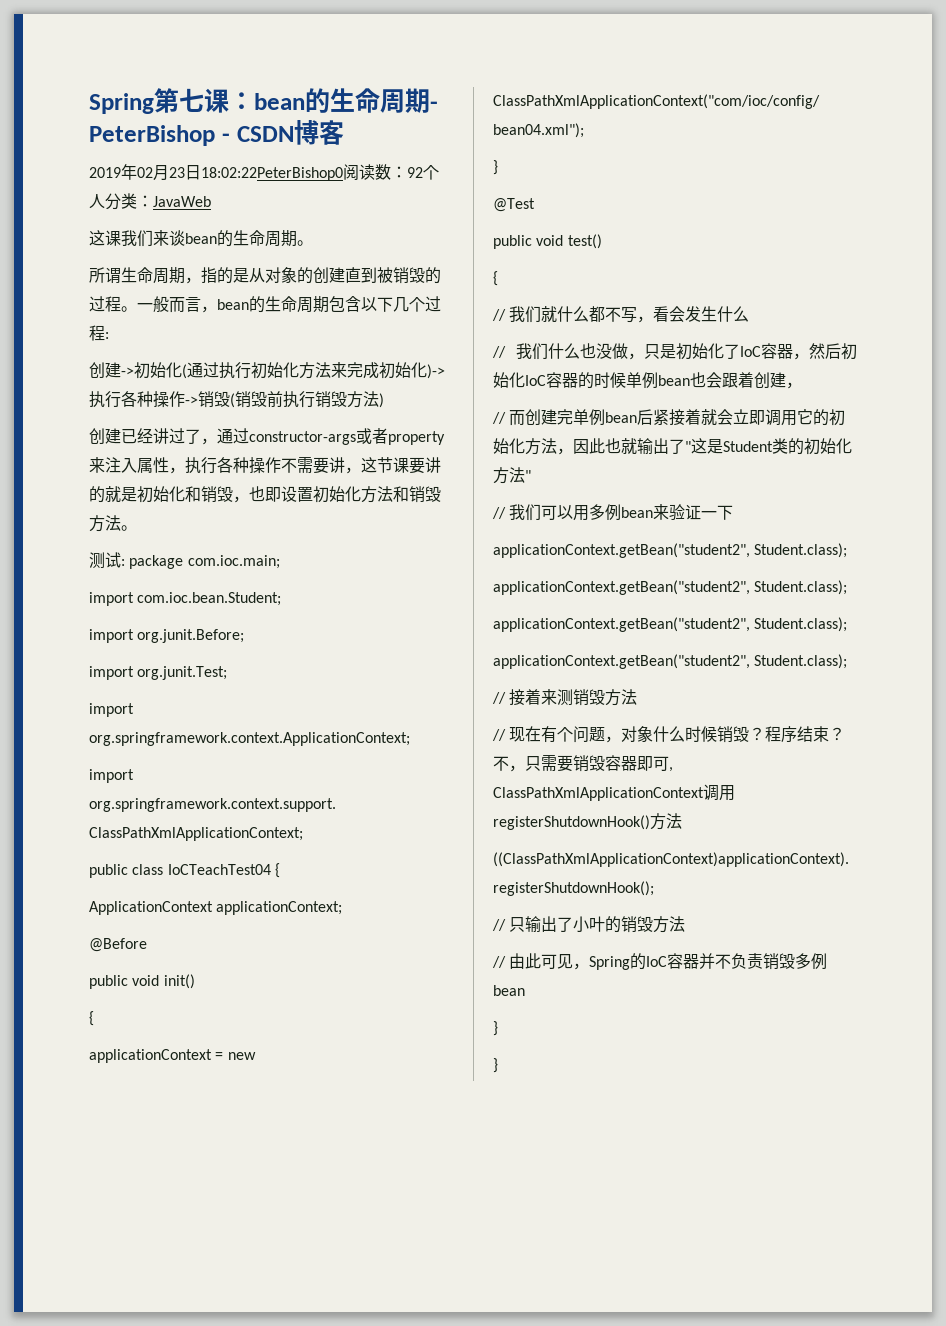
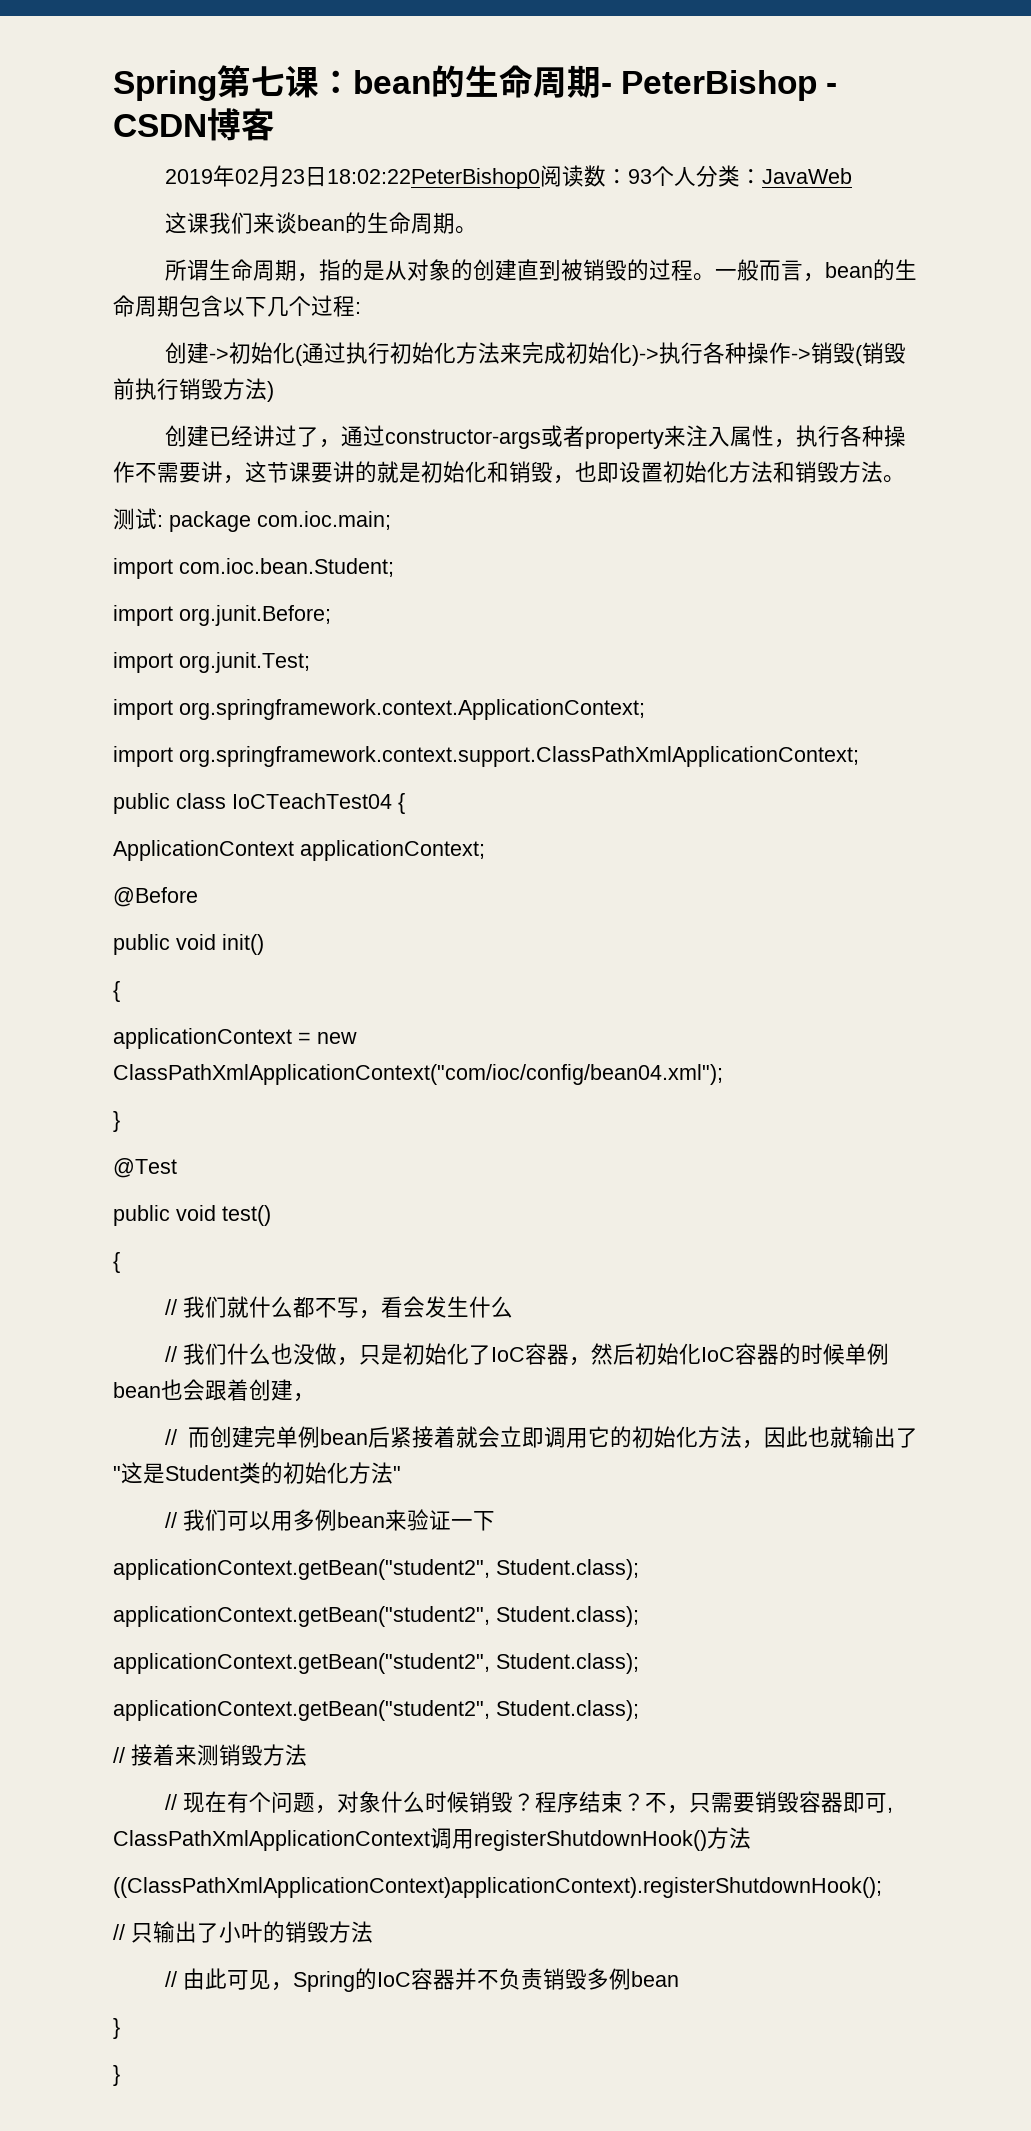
- 2019年02月23日18:02:22PeterBishop0阅读数：92个人分类：JavaWeb
+ 2019年02月23日18:02:22PeterBishop0阅读数：93个人分类：JavaWeb

